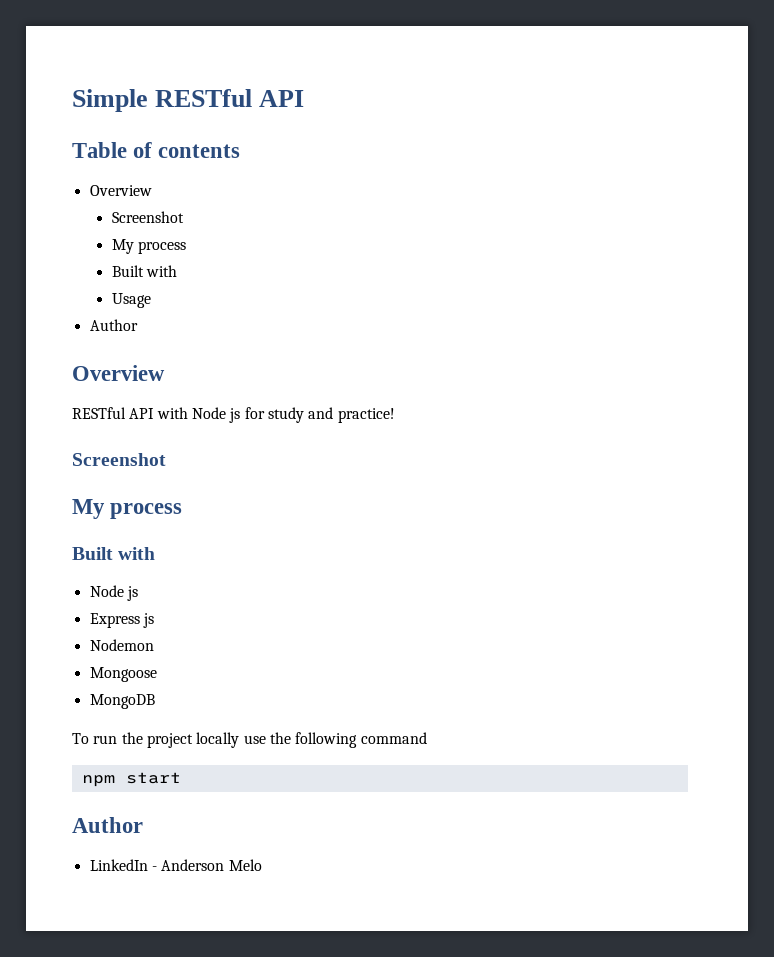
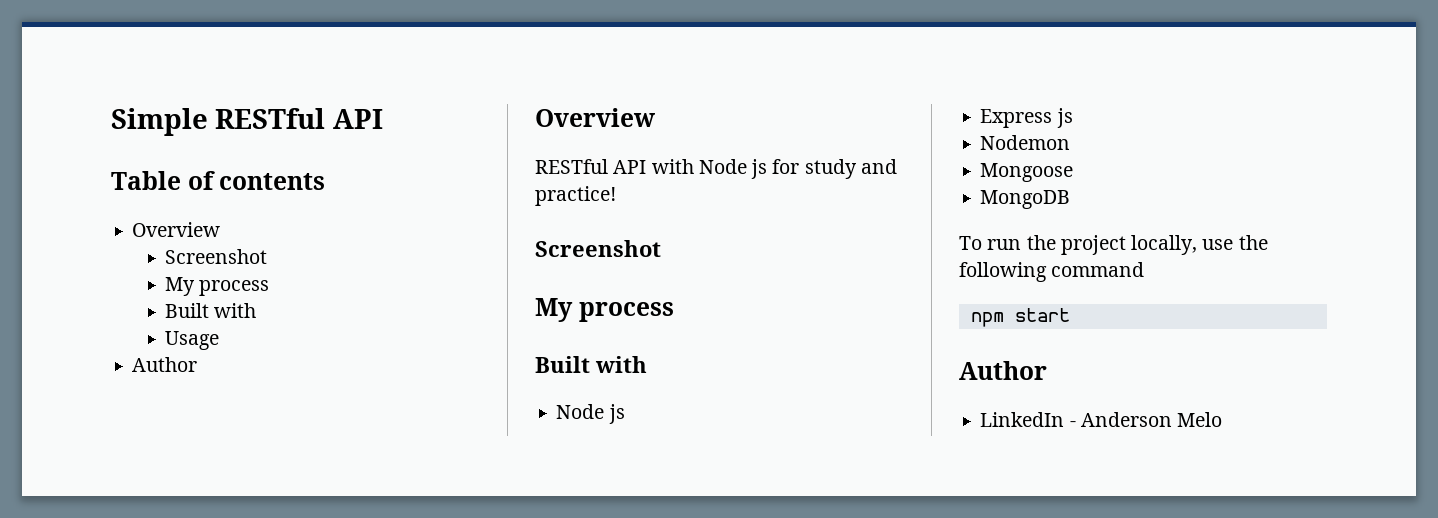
- To run the project locally use the following command
+ To run the project locally, use the following command

